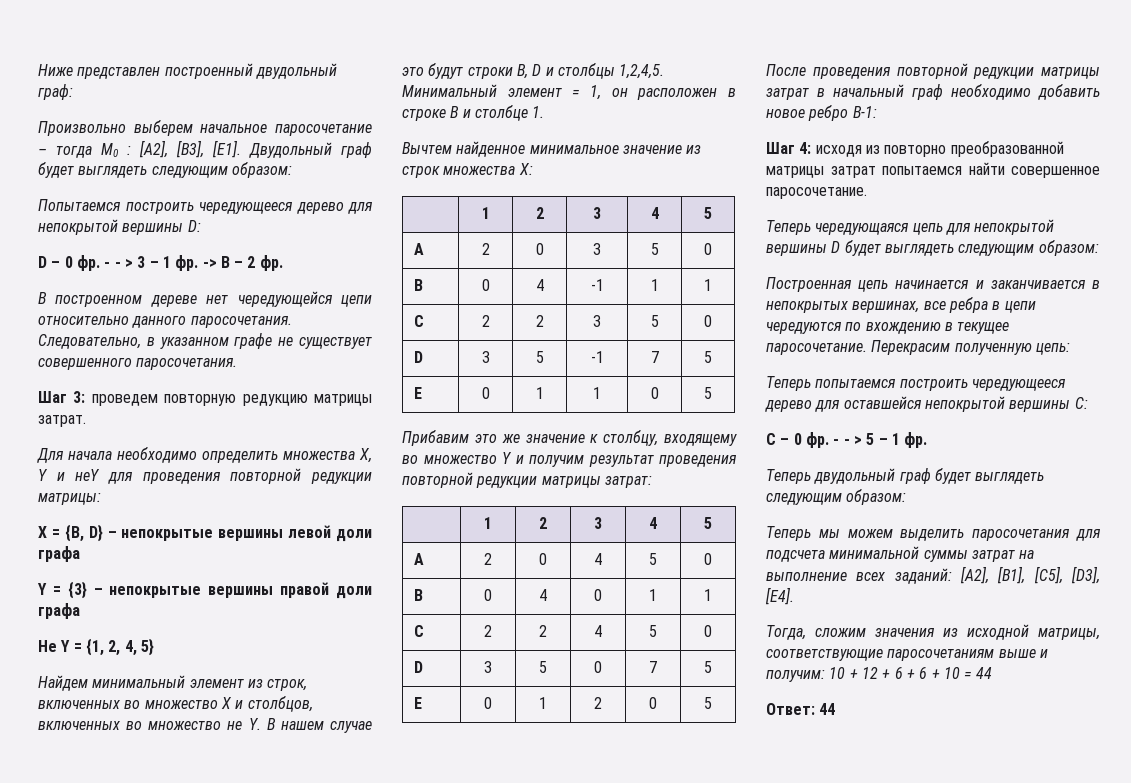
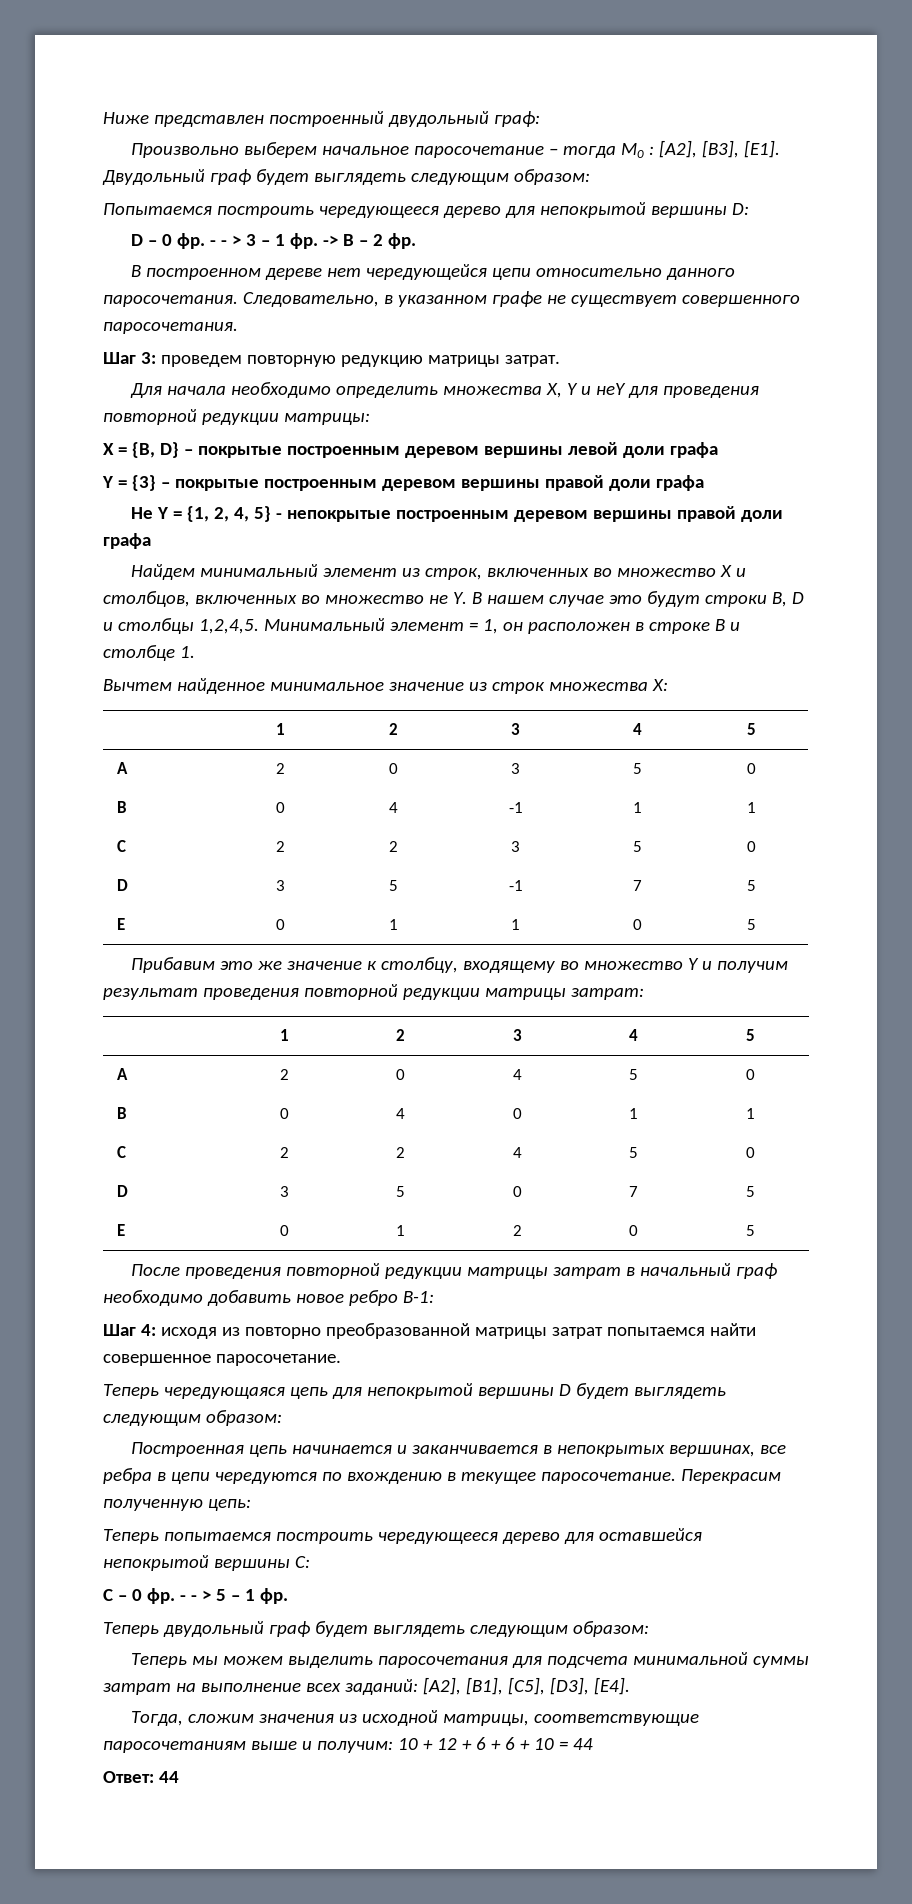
- X = {B, D} – непокрытые вершины левой доли графа
+ X = {B, D} – покрытые построенным деревом вершины левой доли графа
- Y = {3} – непокрытые вершины правой доли графа
+ Y = {3} – покрытые построенным деревом вершины правой доли графа
- Не Y = {1, 2, 4, 5}
+ Не Y = {1, 2, 4, 5} - непокрытые построенным деревом вершины правой доли графа

